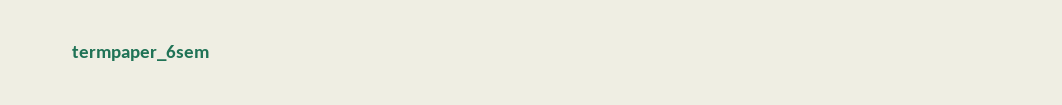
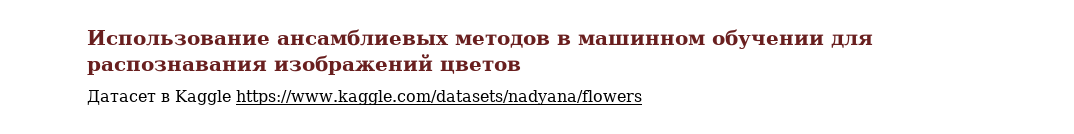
- termpaper_6sem
+ Использование ансамблиевых методов в машинном обучении для распознавания изображений цветов
+ Датасет в Kaggle https://www.kaggle.com/datasets/nadyana/flowers

